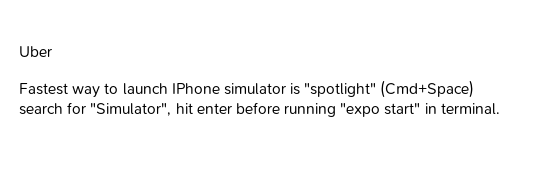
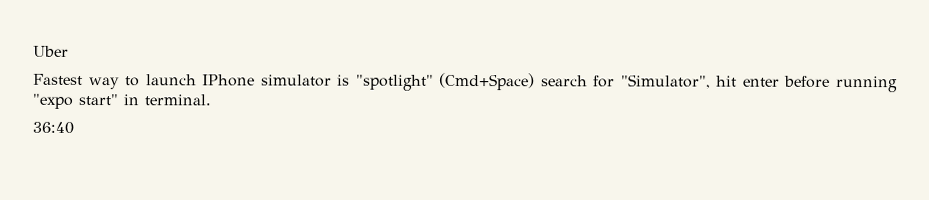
+ 36:40

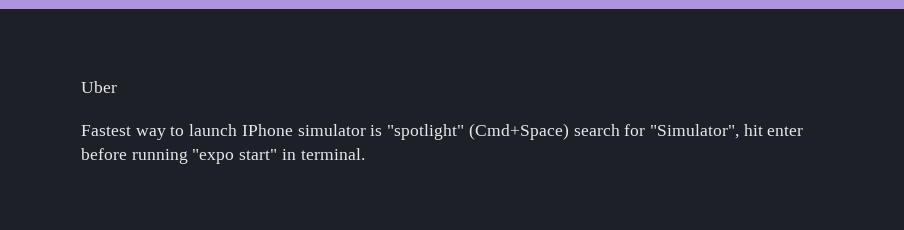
- 36:40

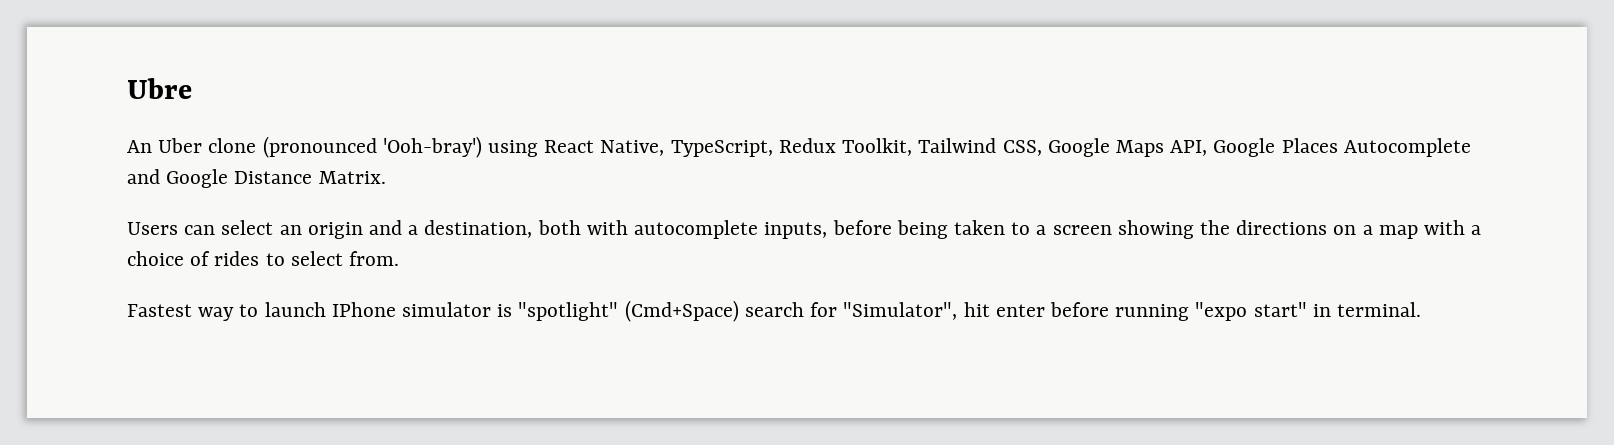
- Uber
+ Ubre
+ An Uber clone (pronounced 'Ooh-bray') using React Native, TypeScript, Redux Toolkit, Tailwind CSS, Google Maps API, Google Places Autocomplete and Google Distance Matrix.
+ Users can select an origin and a destination, both with autocomplete inputs, before being taken to a screen showing the directions on a map with a choice of rides to select from.

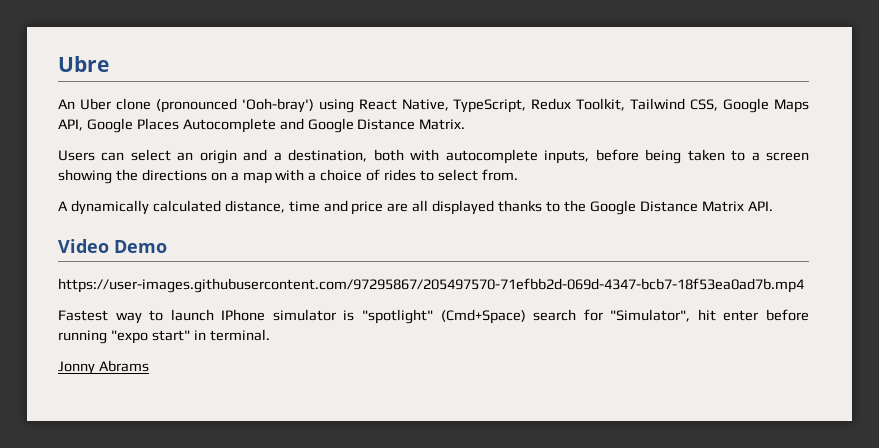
+ A dynamically calculated distance, time and price are all displayed thanks to the Google Distance Matrix API.
+ Video Demo
+ https://user-images.githubusercontent.com/97295867/205497570-71efbb2d-069d-4347-bcb7-18f53ea0ad7b.mp4
+ Jonny Abrams

